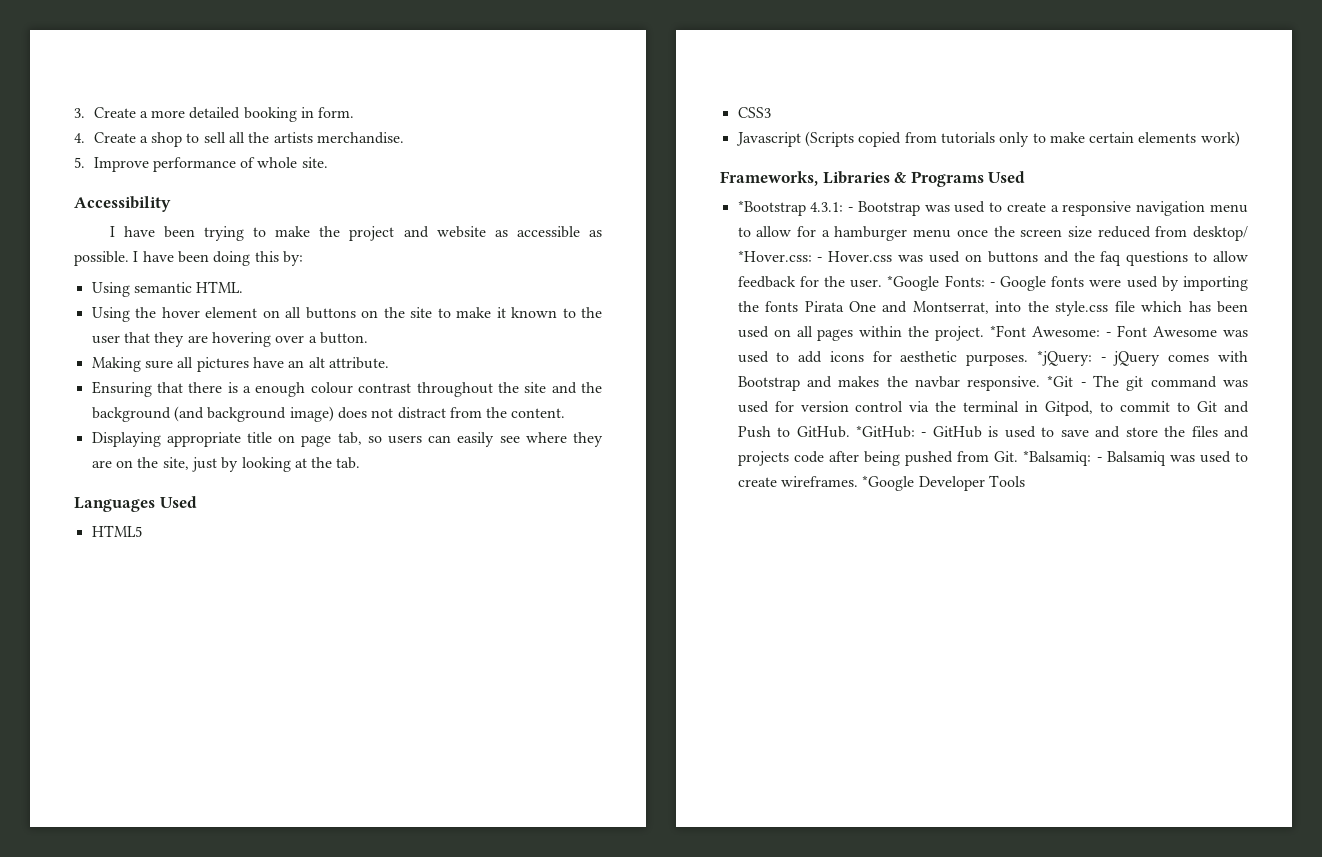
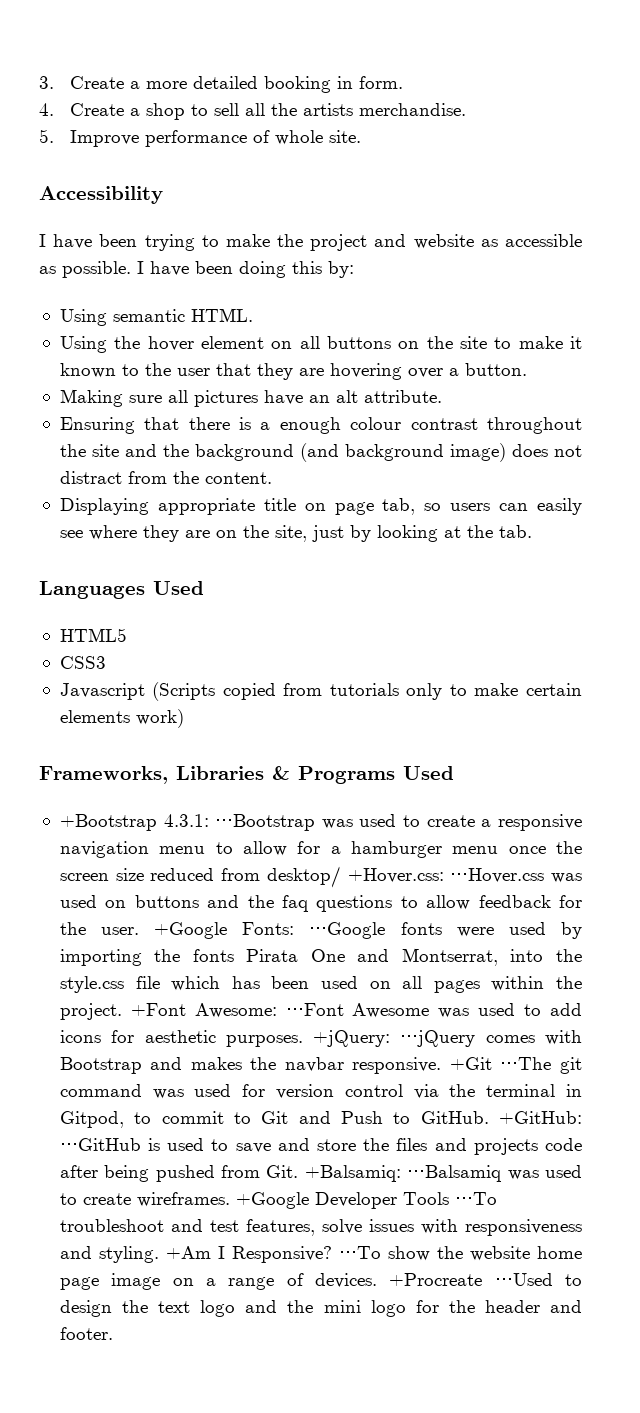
- *Bootstrap 4.3.1: - Bootstrap was used to create a responsive navigation menu to allow for a hamburger menu once the screen size reduced from desktop/ *Hover.css: - Hover.css was used on buttons and the faq questions to allow feedback for the user.
+ +Bootstrap 4.3.1: ⋅⋅⋅Bootstrap was used to create a responsive navigation menu to allow for a hamburger menu once the screen size reduced from desktop/ +Hover.css: ⋅⋅⋅Hover.css was used on buttons and the faq questions to allow feedback for the user.
- *Google Fonts: - Google fonts were used by importing the fonts Pirata One and Montserrat, into the style.css file which has been used on all pages within the project.
+ +Google Fonts: ⋅⋅⋅Google fonts were used by importing the fonts Pirata One and Montserrat, into the style.css file which has been used on all pages within the project.
- *Font Awesome: - Font Awesome was used to add icons for aesthetic purposes.
+ +Font Awesome: ⋅⋅⋅Font Awesome was used to add icons for aesthetic purposes.
- *jQuery: - jQuery comes with Bootstrap and makes the navbar responsive.
+ +jQuery: ⋅⋅⋅jQuery comes with Bootstrap and makes the navbar responsive.
- *Git - The git command was used for version control via the terminal in Gitpod, to commit to Git and Push to GitHub.
+ +Git ⋅⋅⋅The git command was used for version control via the terminal in Gitpod, to commit to Git and Push to GitHub.
- *GitHub: - GitHub is used to save and store the files and projects code after being pushed from Git. *Balsamiq: - Balsamiq was used to create wireframes.
+ +GitHub: ⋅⋅⋅GitHub is used to save and store the files and projects code after being pushed from Git. +Balsamiq: ⋅⋅⋅Balsamiq was used to create wireframes.
- *Google Developer Tools
+ +Google Developer Tools ⋅⋅⋅To troubleshoot and test features, solve issues with responsiveness and styling. +Am I Responsive? ⋅⋅⋅To show the website home page image on a range of devices. +Procreate ⋅⋅⋅Used to design the text logo and the mini logo for the header and footer.

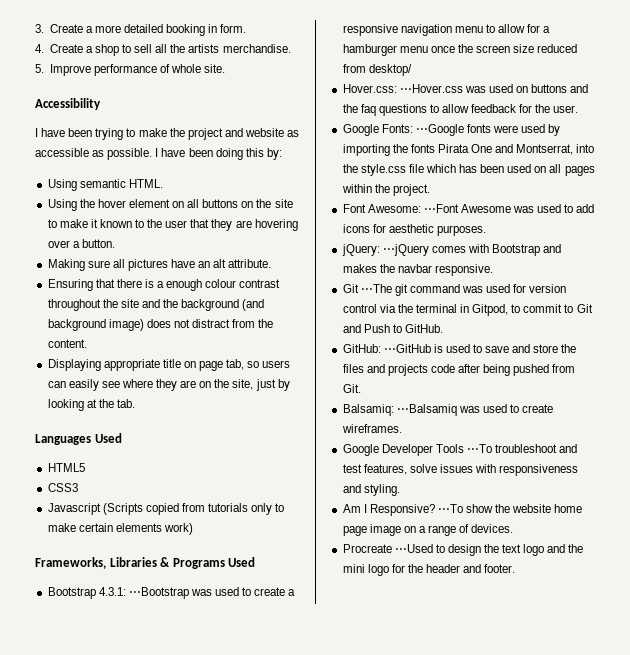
- +Bootstrap 4.3.1:
+ Bootstrap 4.3.1:
- ⋅⋅⋅Bootstrap was used to create a responsive navigation menu to allow for a hamburger menu once the screen size reduced from desktop/ +Hover.css:
+ ⋅⋅⋅Bootstrap was used to create a responsive navigation menu to allow for a hamburger menu once the screen size reduced from desktop/
+ Hover.css:
- ⋅⋅⋅Hover.css was used on buttons and the faq questions to allow feedback for the user. +Google Fonts:
+ ⋅⋅⋅Hover.css was used on buttons and the faq questions to allow feedback for the user.
+ Google Fonts:
- ⋅⋅⋅Google fonts were used by importing the fonts Pirata One and Montserrat, into the style.css file which has been used on all pages within the project. +Font Awesome:
+ ⋅⋅⋅Google fonts were used by importing the fonts Pirata One and Montserrat, into the style.css file which has been used on all pages within the project.
+ Font Awesome:
- ⋅⋅⋅Font Awesome was used to add icons for aesthetic purposes. +jQuery:
+ ⋅⋅⋅Font Awesome was used to add icons for aesthetic purposes.
+ jQuery:
- ⋅⋅⋅jQuery comes with Bootstrap and makes the navbar responsive. +Git ⋅⋅⋅The git command was used for version control via the terminal in Gitpod, to commit to Git and Push to GitHub. +GitHub:
+ ⋅⋅⋅jQuery comes with Bootstrap and makes the navbar responsive.
+ Git ⋅⋅⋅The git command was used for version control via the terminal in Gitpod, to commit to Git and Push to GitHub.
+ GitHub:
- ⋅⋅⋅GitHub is used to save and store the files and projects code after being pushed from Git. +Balsamiq:
+ ⋅⋅⋅GitHub is used to save and store the files and projects code after being pushed from Git.
+ Balsamiq:
- ⋅⋅⋅Balsamiq was used to create wireframes. +Google Developer Tools ⋅⋅⋅To troubleshoot and test features, solve issues with responsiveness and styling. +Am I Responsive?
+ ⋅⋅⋅Balsamiq was used to create wireframes.
+ Google Developer Tools ⋅⋅⋅To troubleshoot and test features, solve issues with responsiveness and styling.
+ Am I Responsive?
- ⋅⋅⋅To show the website home page image on a range of devices. +Procreate ⋅⋅⋅Used to design the text logo and the mini logo for the header and footer.
+ ⋅⋅⋅To show the website home page image on a range of devices.
+ Procreate ⋅⋅⋅Used to design the text logo and the mini logo for the header and footer.

